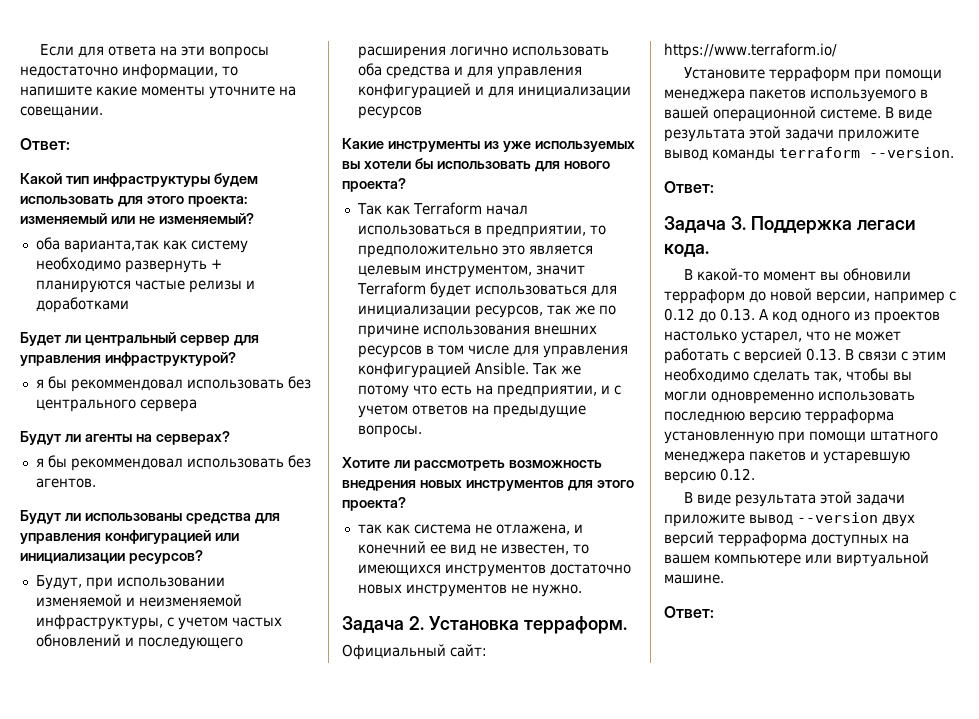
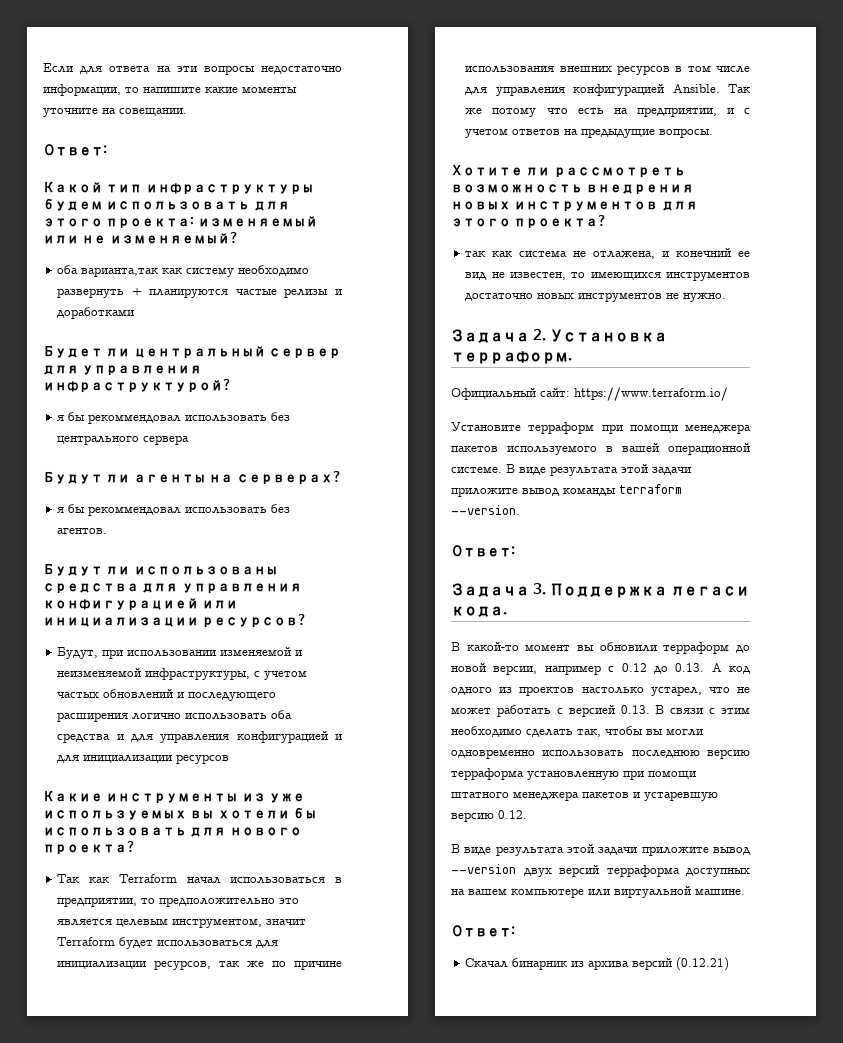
+ Скачал бинарник из архива версий (0.12.21)

